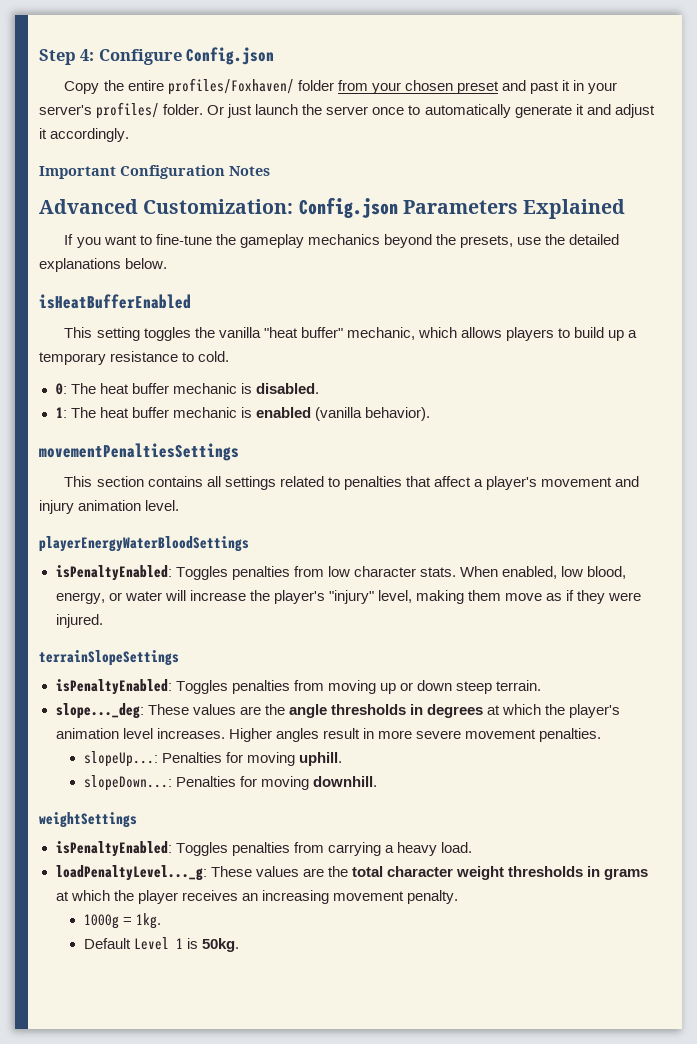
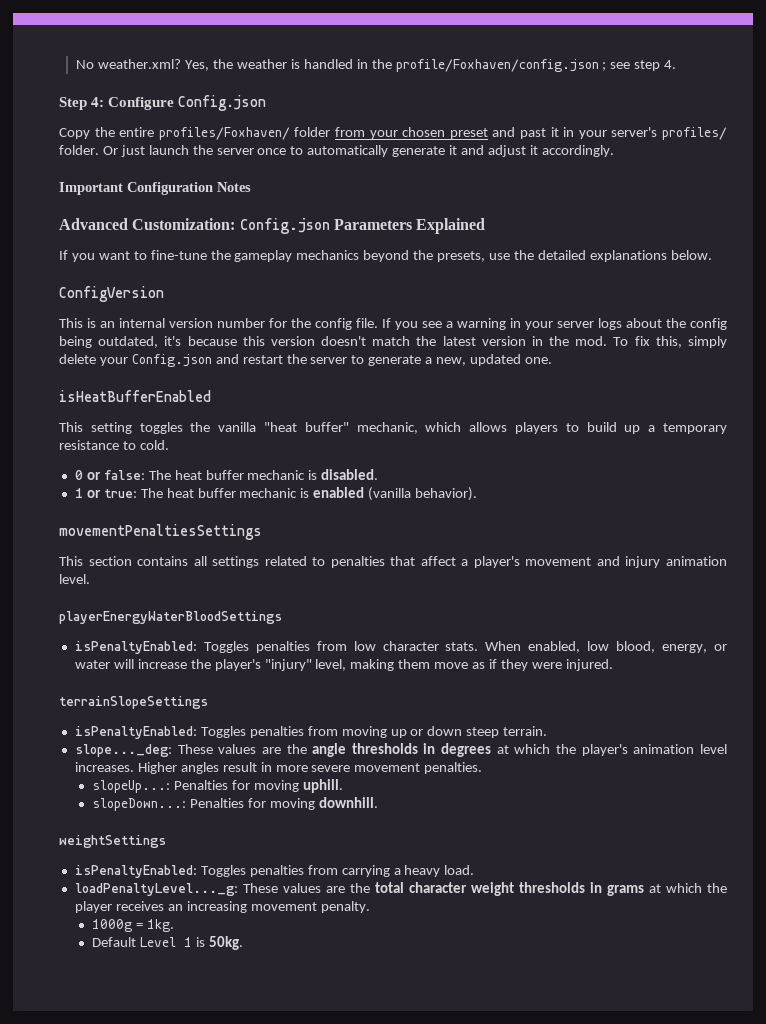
+ No weather.xml? Yes, the weather is handled in the profile/Foxhaven/config.json ; see step 4.
+ ConfigVersion
+ This is an internal version number for the config file. If you see a warning in your server logs about the config being outdated, it's because this version doesn't match the latest version in the mod. To fix this, simply delete your Config.json and restart the server to generate a new, updated one.
- 0: The heat buffer mechanic is disabled.
+ 0 or false: The heat buffer mechanic is disabled.
- 1: The heat buffer mechanic is enabled (vanilla behavior).
+ 1 or true: The heat buffer mechanic is enabled (vanilla behavior).

